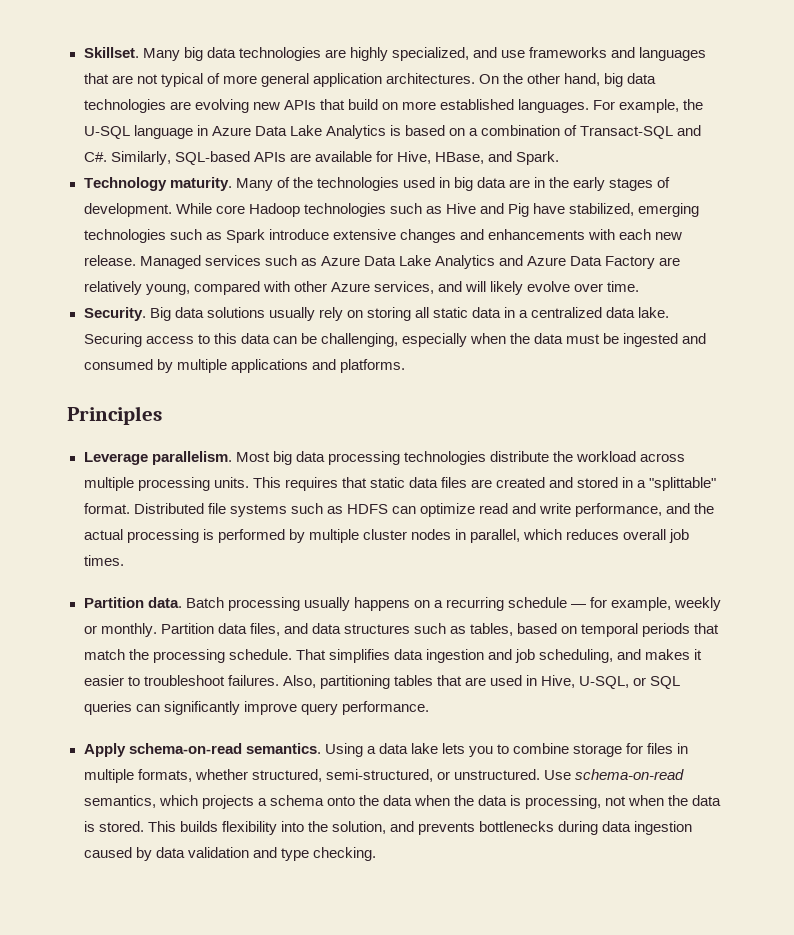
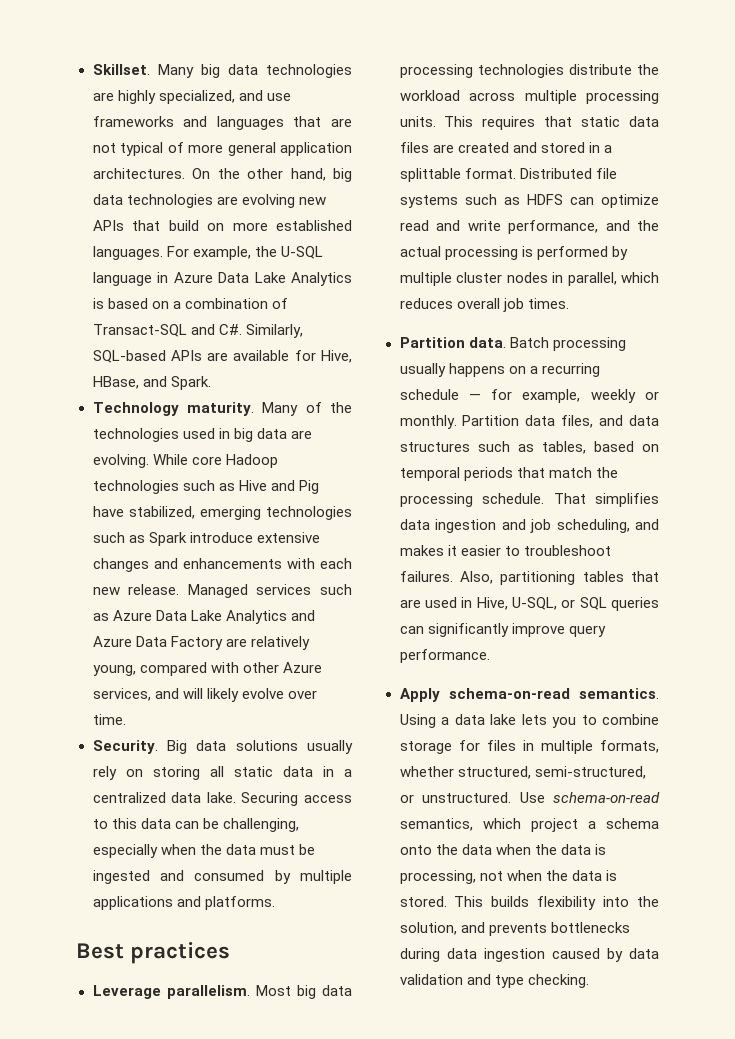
- Many of the technologies used in big data are in the early stages of development.
+ Many of the technologies used in big data are evolving.
- Principles
+ Best practices
- This requires that static data files are created and stored in a "splittable" format.
+ This requires that static data files are created and stored in a splittable format.
- Use schema-on-read semantics, which projects a schema onto the data when the data is processing, not when the data is stored.
+ Use schema-on-read semantics, which project a schema onto the data when the data is processing, not when the data is stored.

